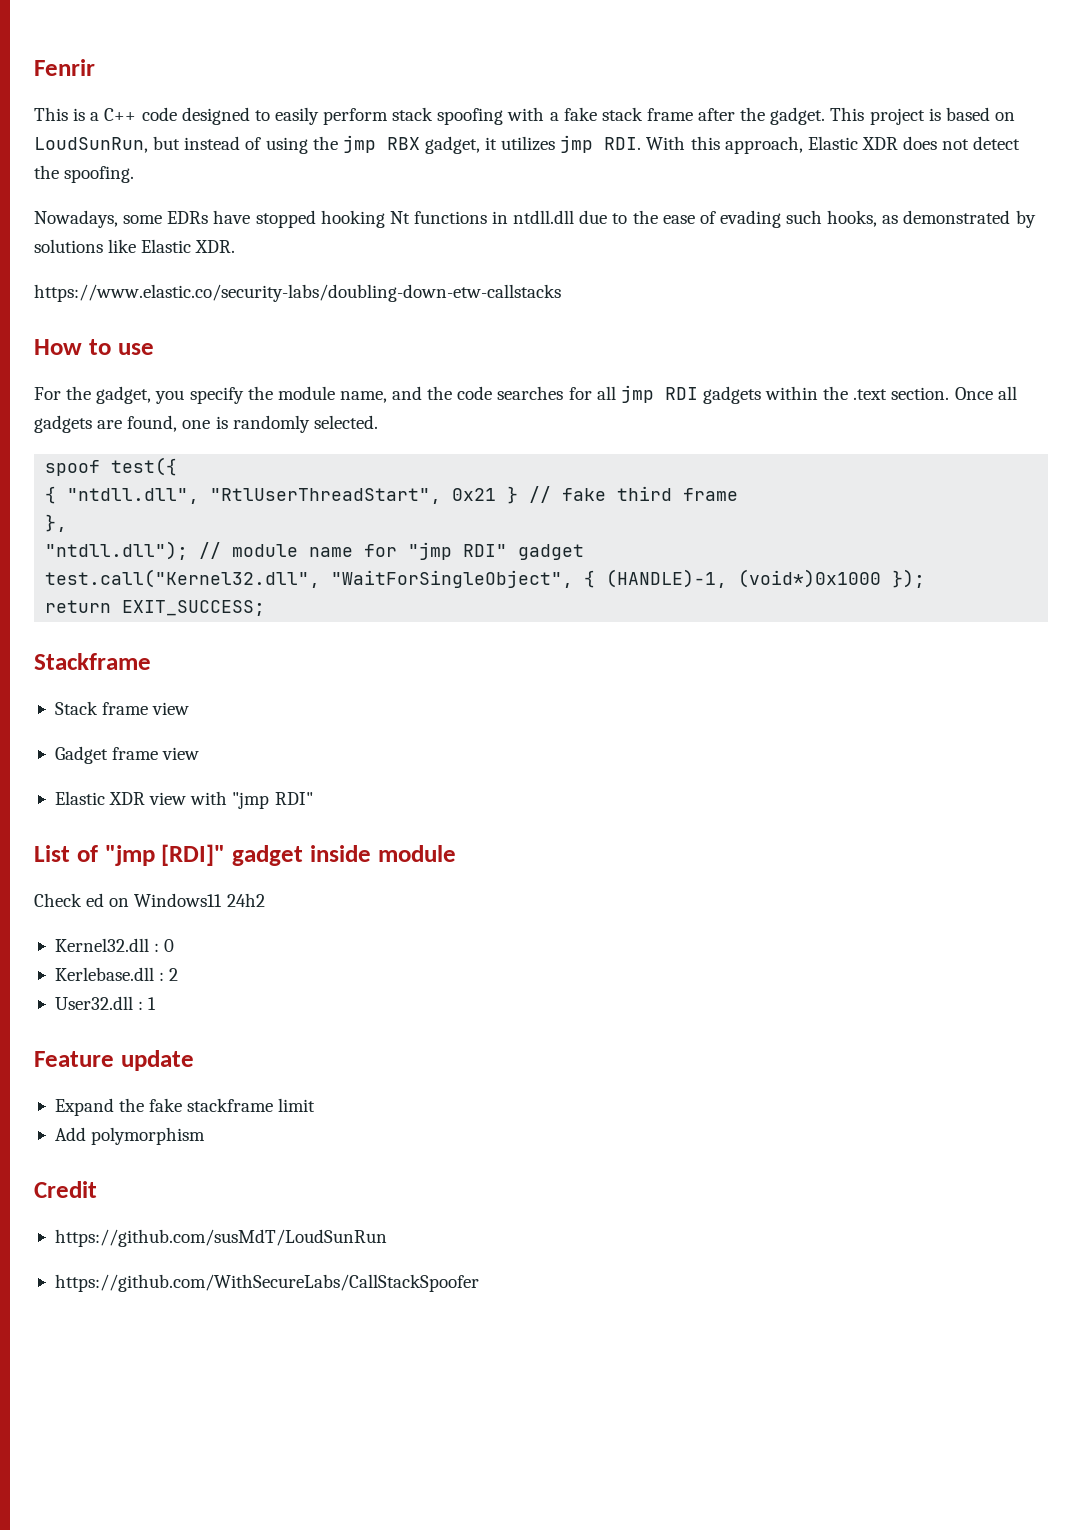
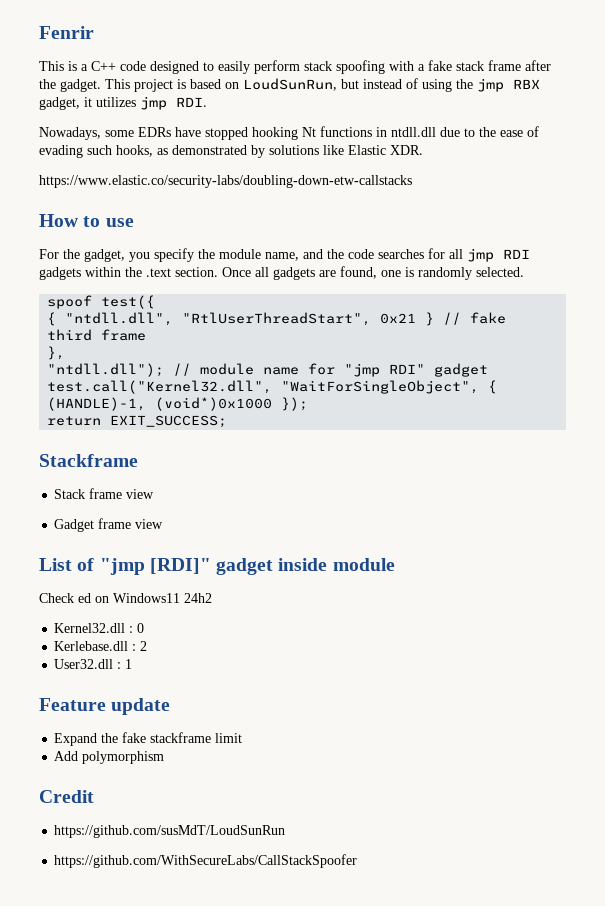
- This project is based on LoudSunRun, but instead of using the jmp RBX gadget, it utilizes jmp RDI. With this approach, Elastic XDR does not detect the spoofing.
+ This project is based on LoudSunRun, but instead of using the jmp RBX gadget, it utilizes jmp RDI.
- Elastic XDR view with "jmp RDI"

